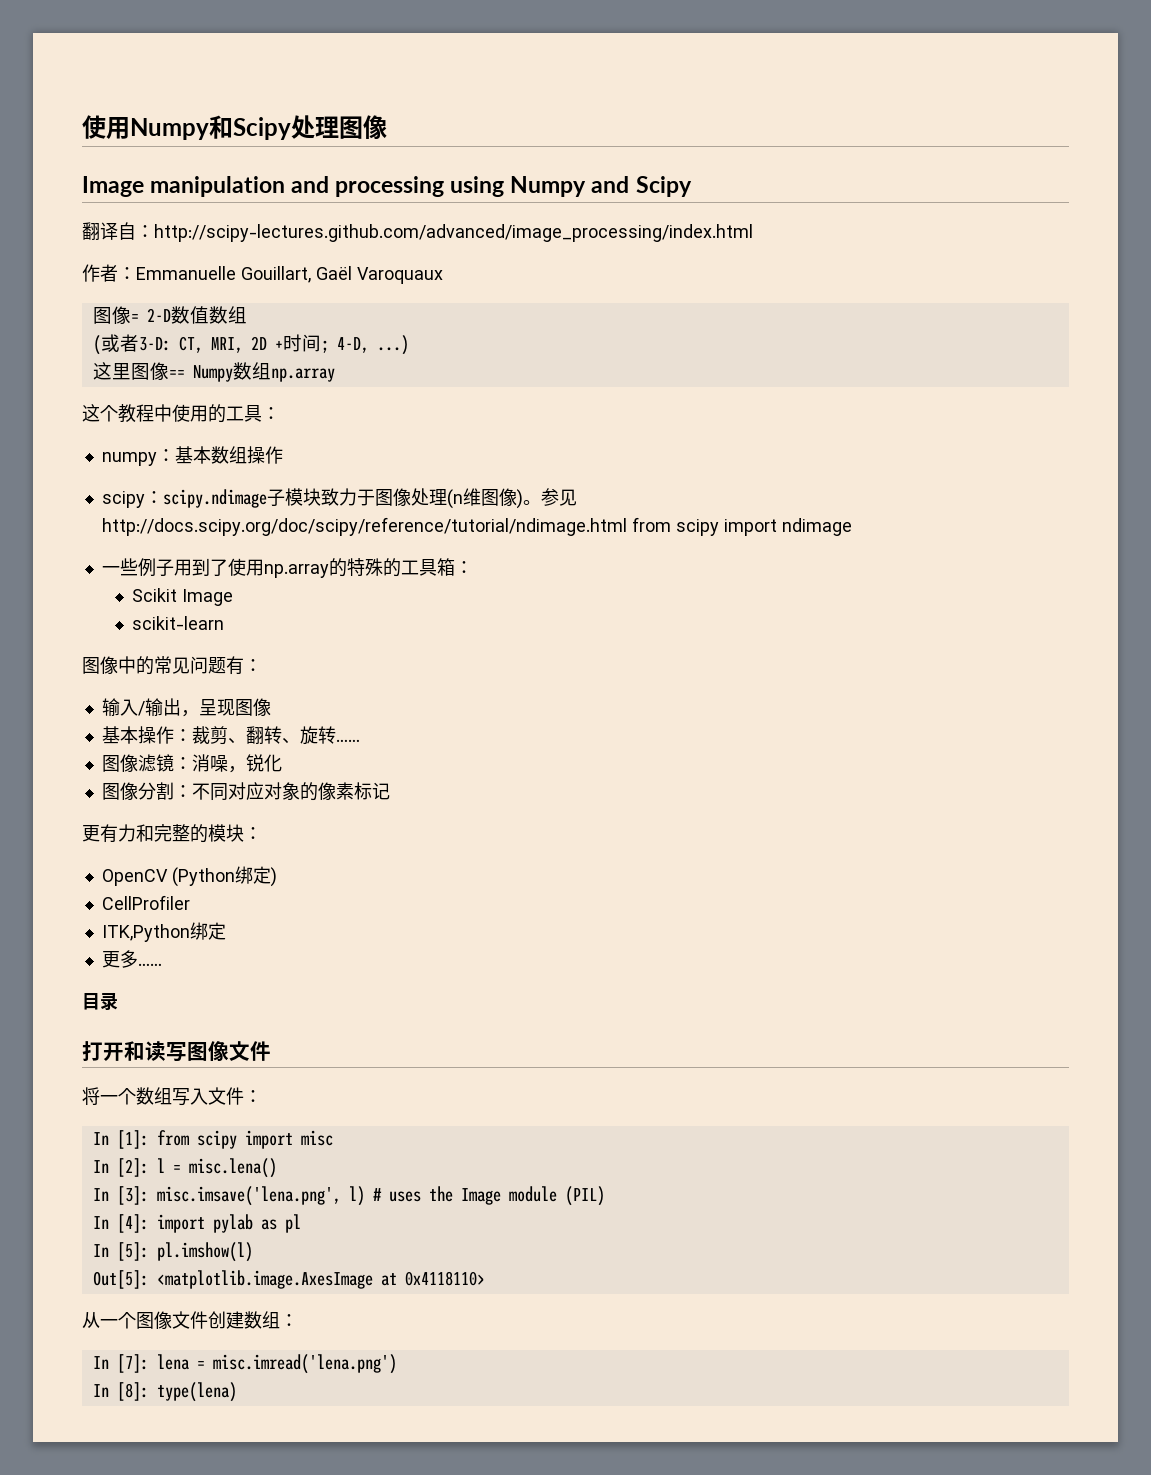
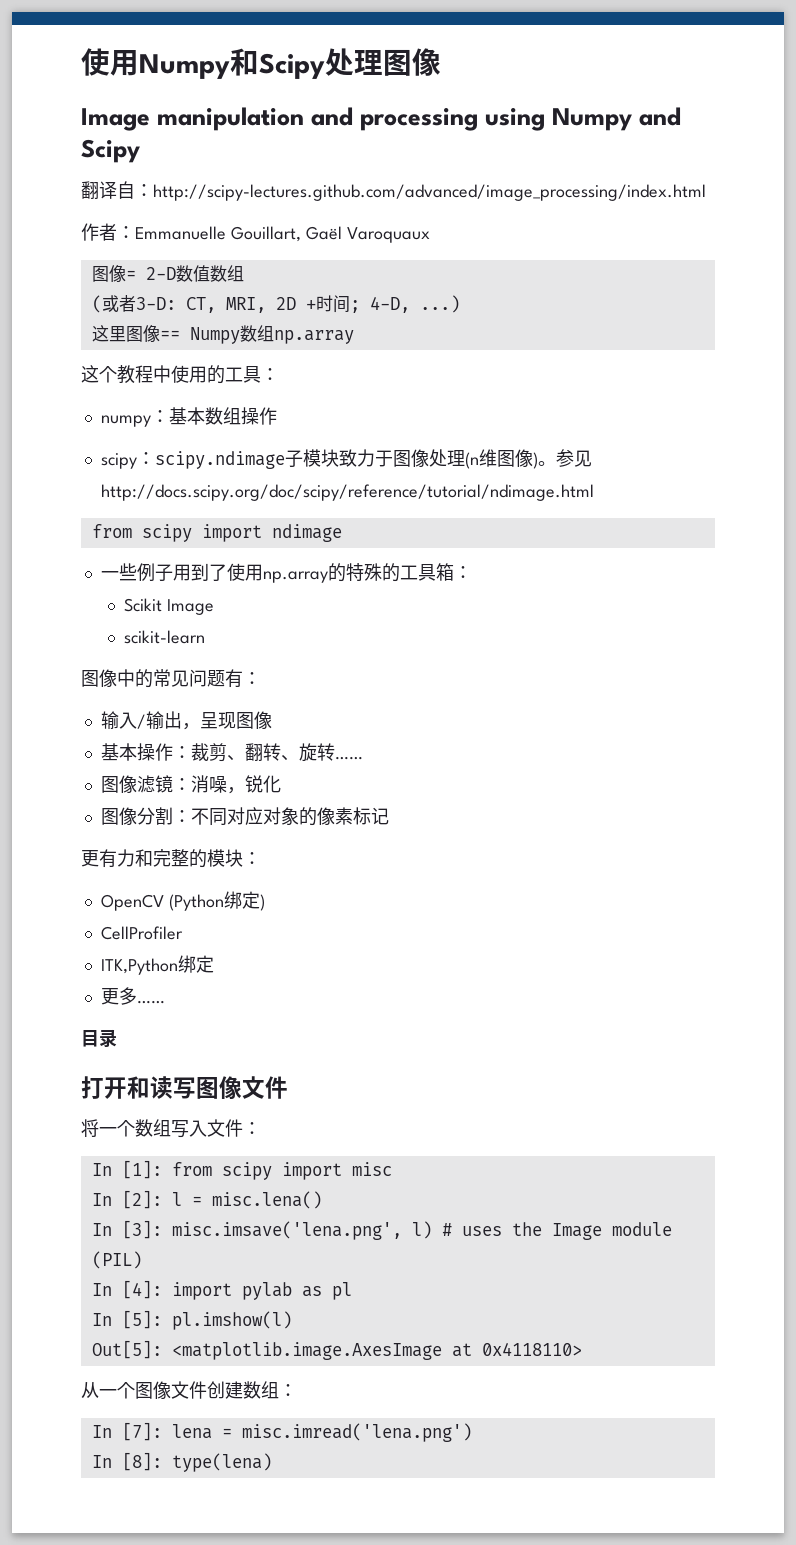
- 参见http://docs.scipy.org/doc/scipy/reference/tutorial/ndimage.html from scipy import ndimage
+ 参见http://docs.scipy.org/doc/scipy/reference/tutorial/ndimage.html
+ from scipy import ndimage

